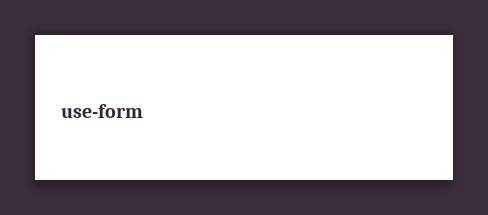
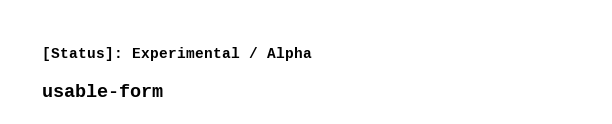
- use-form
+ [Status]: Experimental / Alpha
+ usable-form

